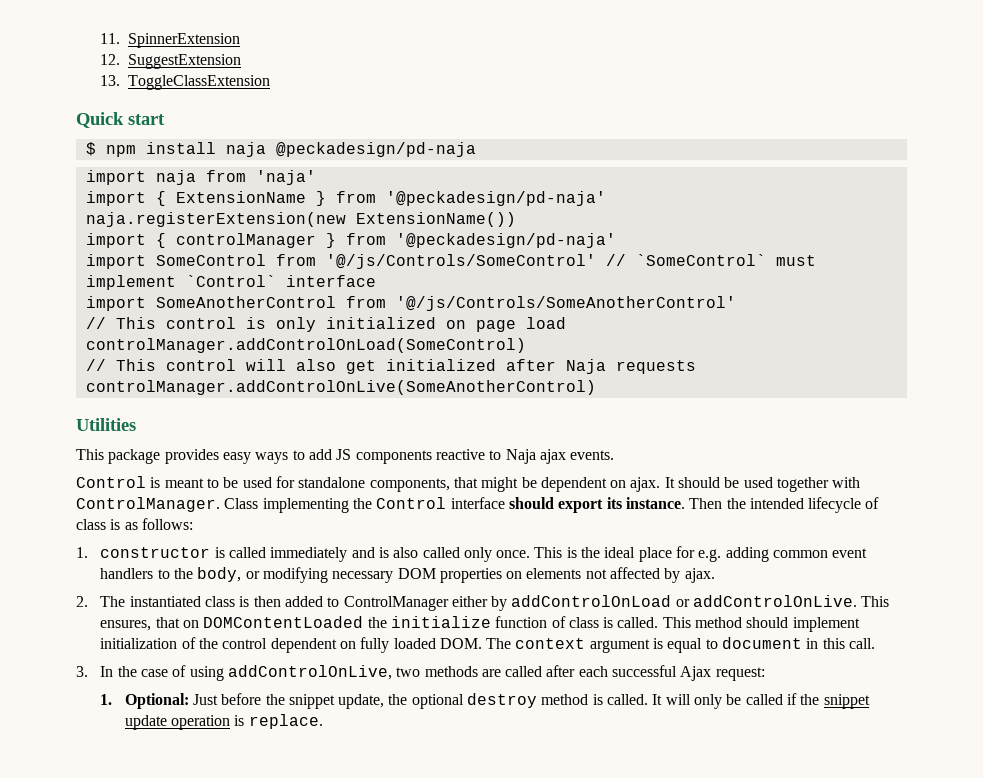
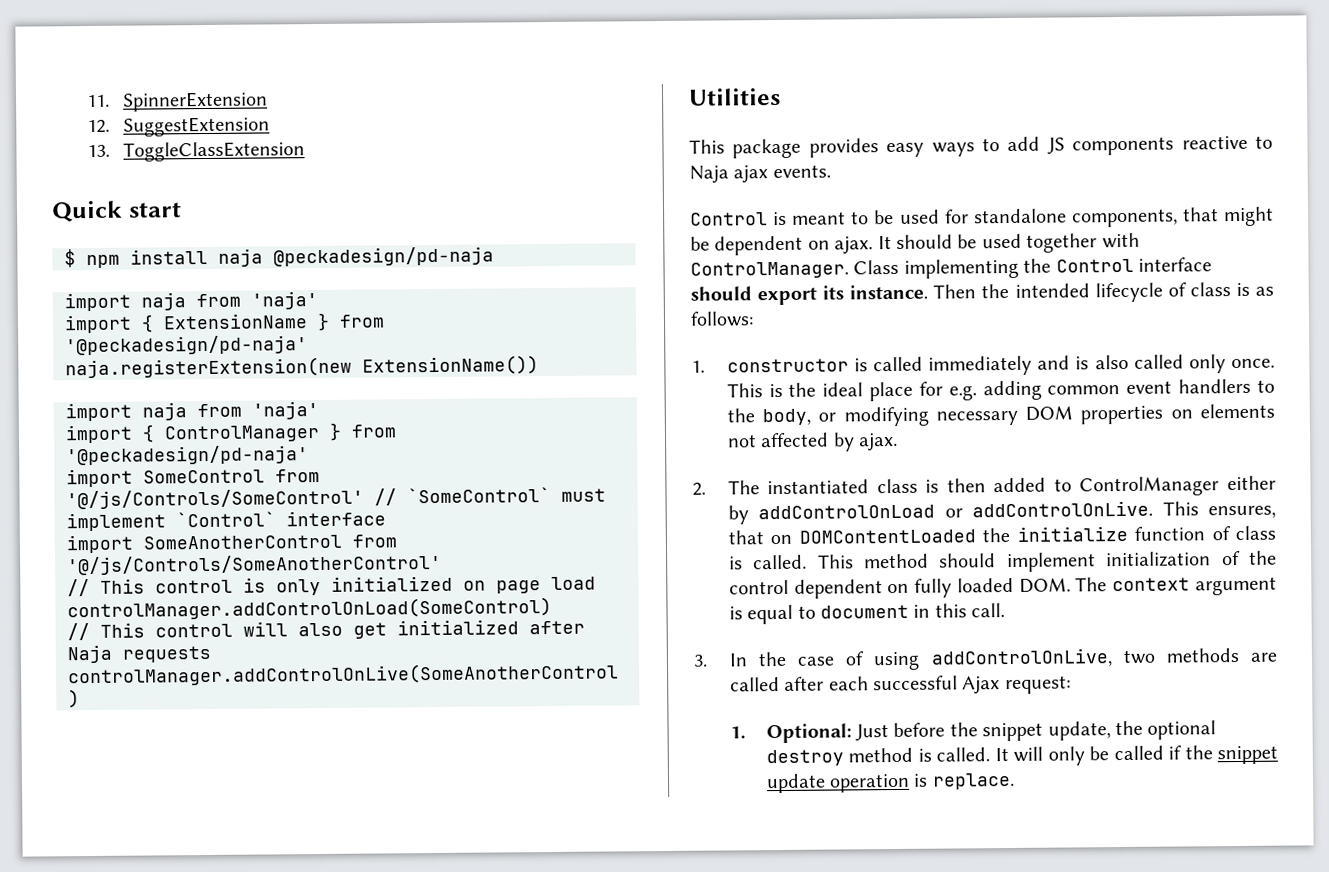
  naja.registerExtension(new ExtensionName())
- import { controlManager } from '@peckadesign/pd-naja'
+ import naja from 'naja'
+ import { ControlManager } from '@peckadesign/pd-naja'

